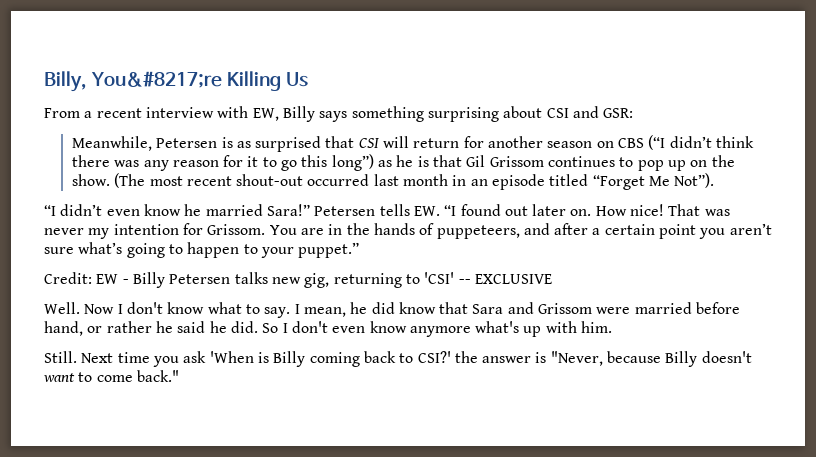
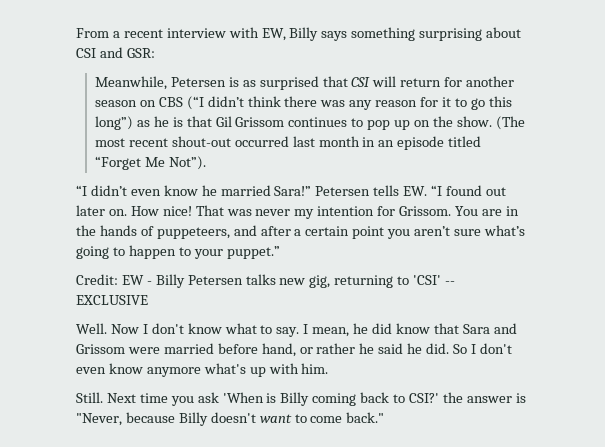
- Billy, You&#8217;re Killing Us

